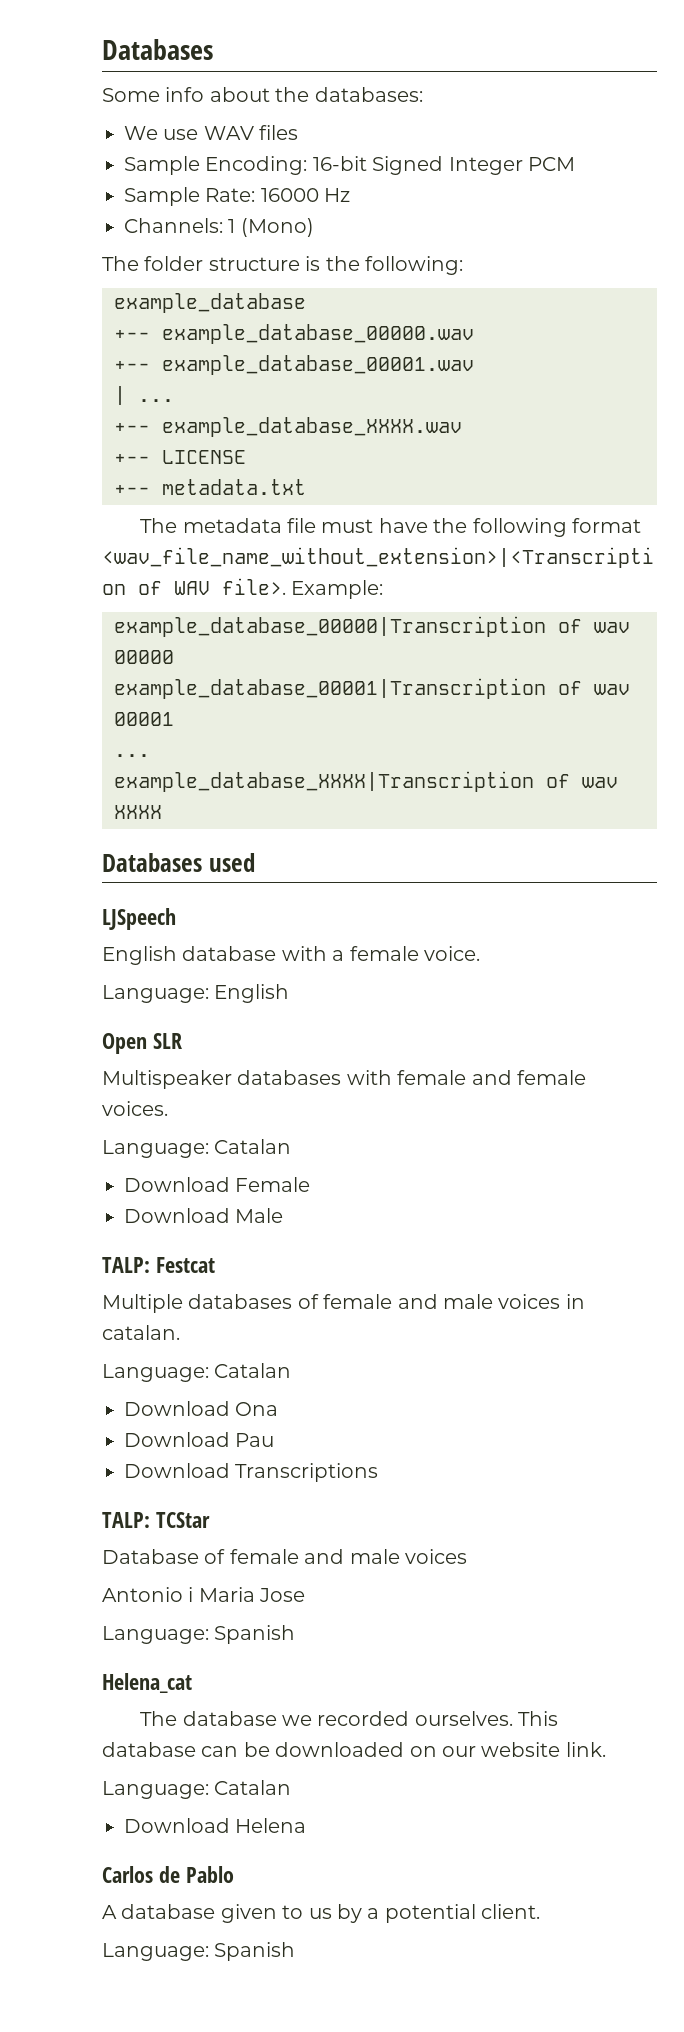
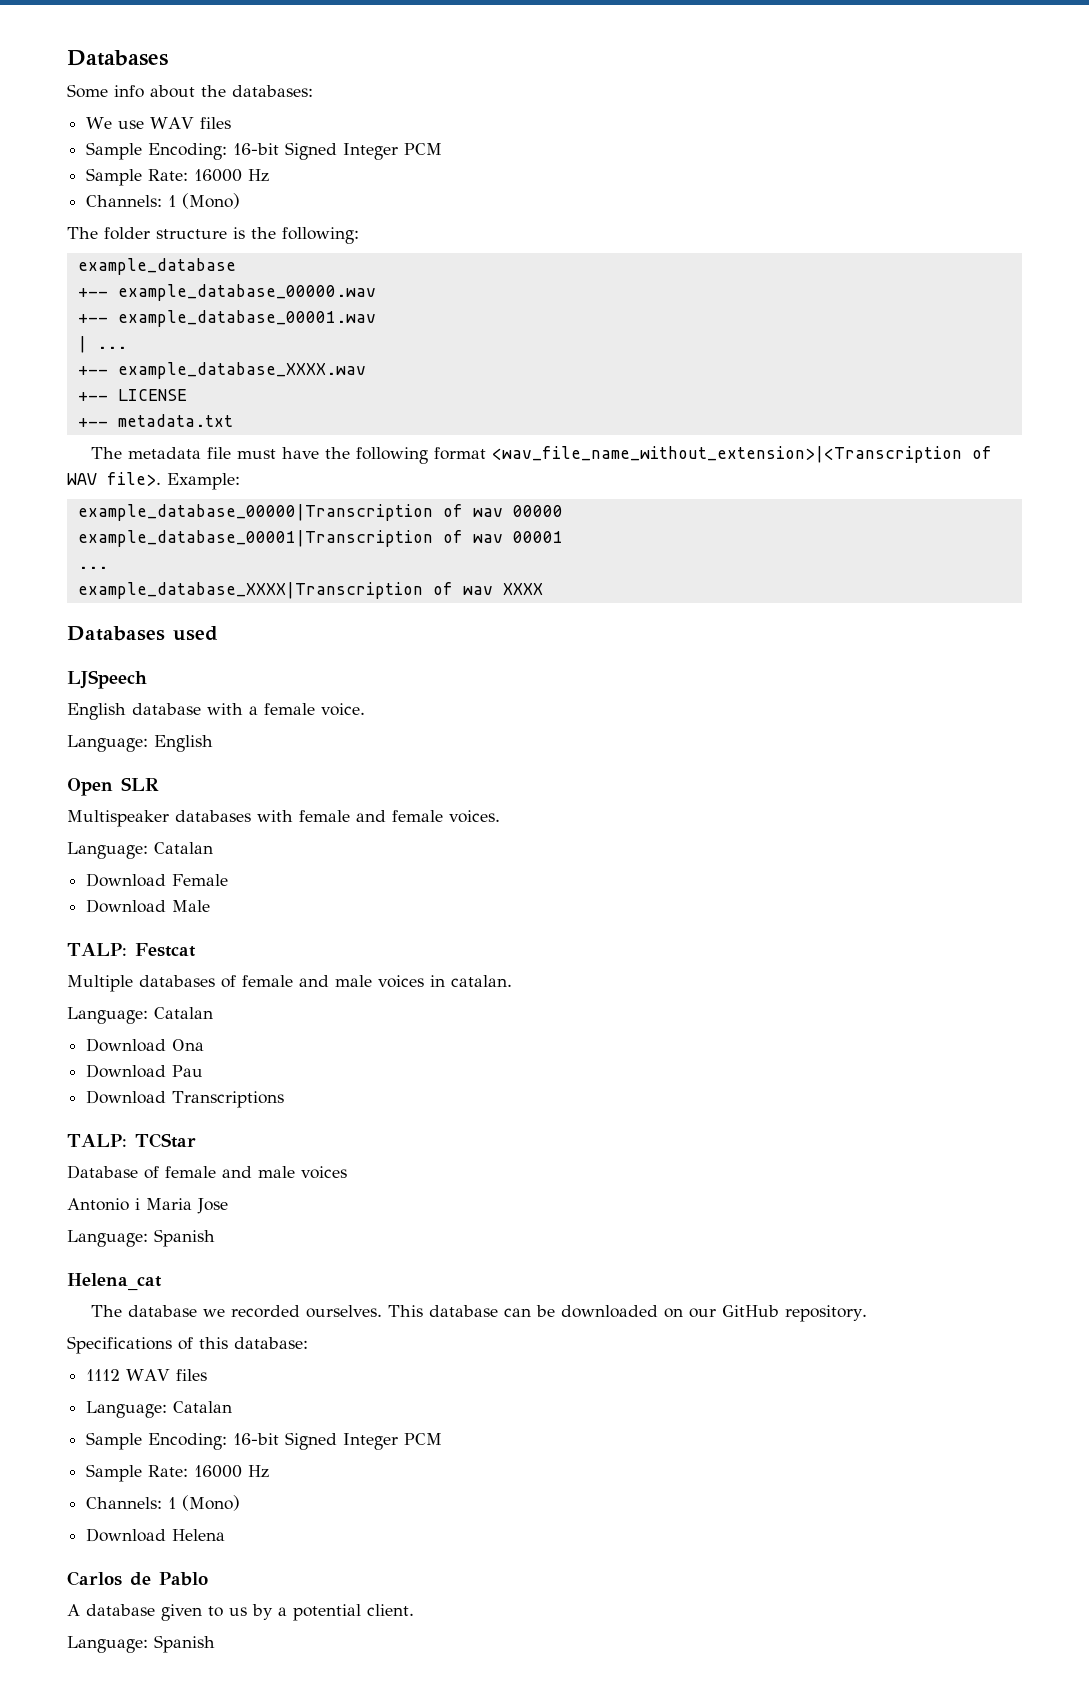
- This database can be downloaded on our website link.
+ This database can be downloaded on our GitHub repository.
+ Specifications of this database:
+ 1112 WAV files
  Language: Catalan
+ Sample Encoding: 16-bit Signed Integer PCM
+ Sample Rate: 16000 Hz
+ Channels: 1 (Mono)

